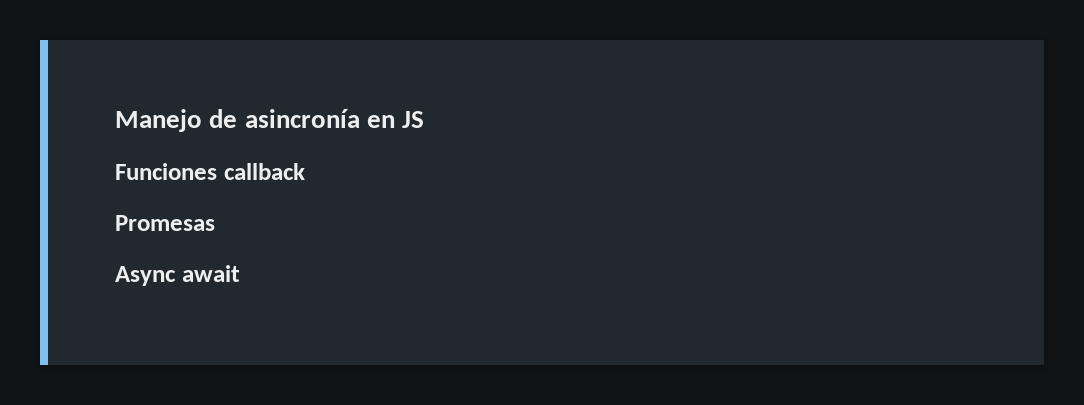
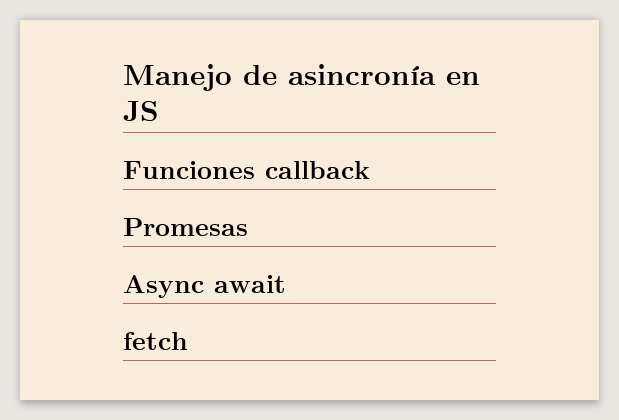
+ fetch

